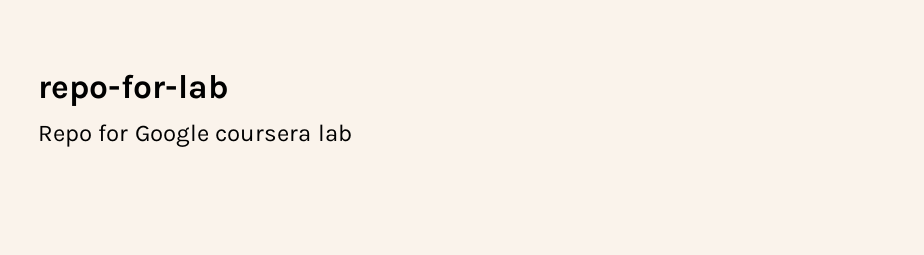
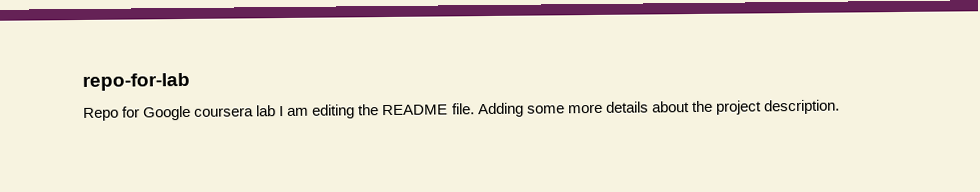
- Repo for Google coursera lab
+ Repo for Google coursera lab I am editing the README file. Adding some more details about the project description.

